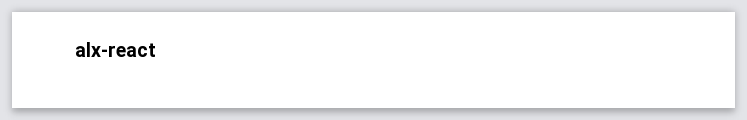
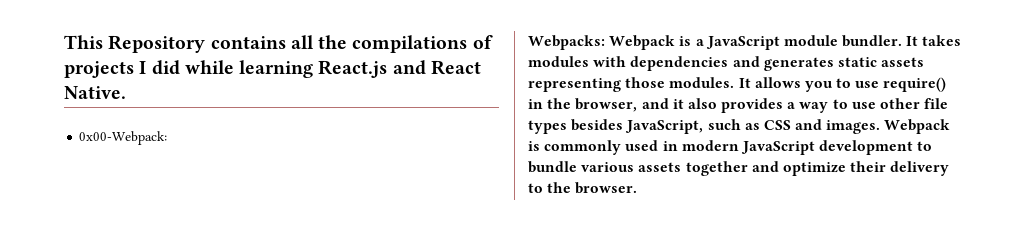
- alx-react
+ This Repository contains all the compilations of projects I did while learning React.js and React Native.
+ 0x00-Webpack:
+ Webpacks: Webpack is a JavaScript module bundler. It takes modules with dependencies and generates static assets representing those modules. It allows you to use require() in the browser, and it also provides a way to use other file types besides JavaScript, such as CSS and images. Webpack is commonly used in modern JavaScript development to bundle various assets together and optimize their delivery to the browser.

